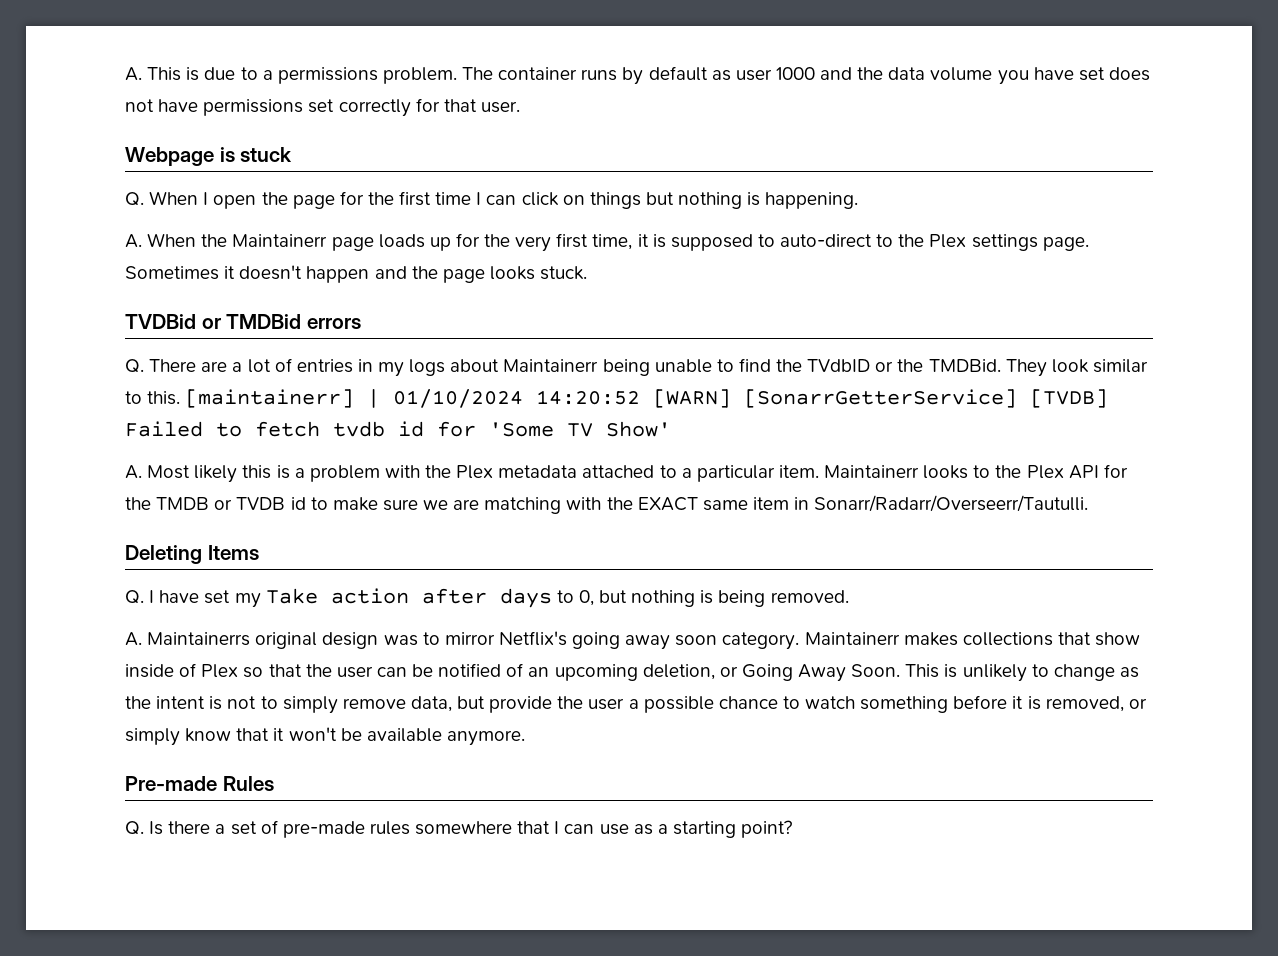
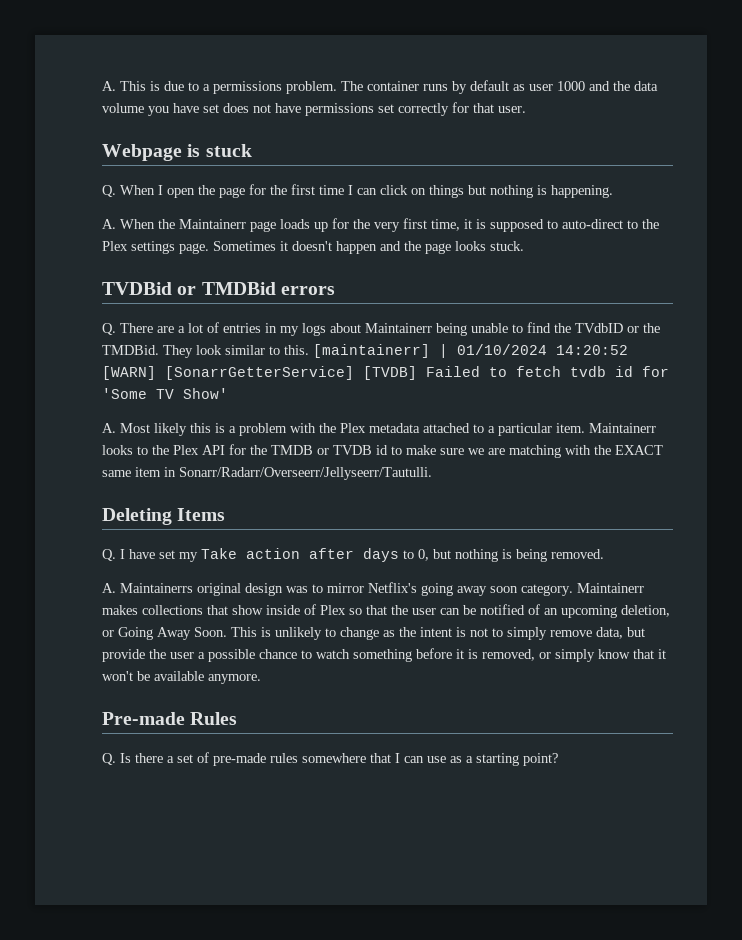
- Maintainerr looks to the Plex API for the TMDB or TVDB id to make sure we are matching with the EXACT same item in Sonarr/Radarr/Overseerr/Tautulli.
+ Maintainerr looks to the Plex API for the TMDB or TVDB id to make sure we are matching with the EXACT same item in Sonarr/Radarr/Overseerr/Jellyseerr/Tautulli.

